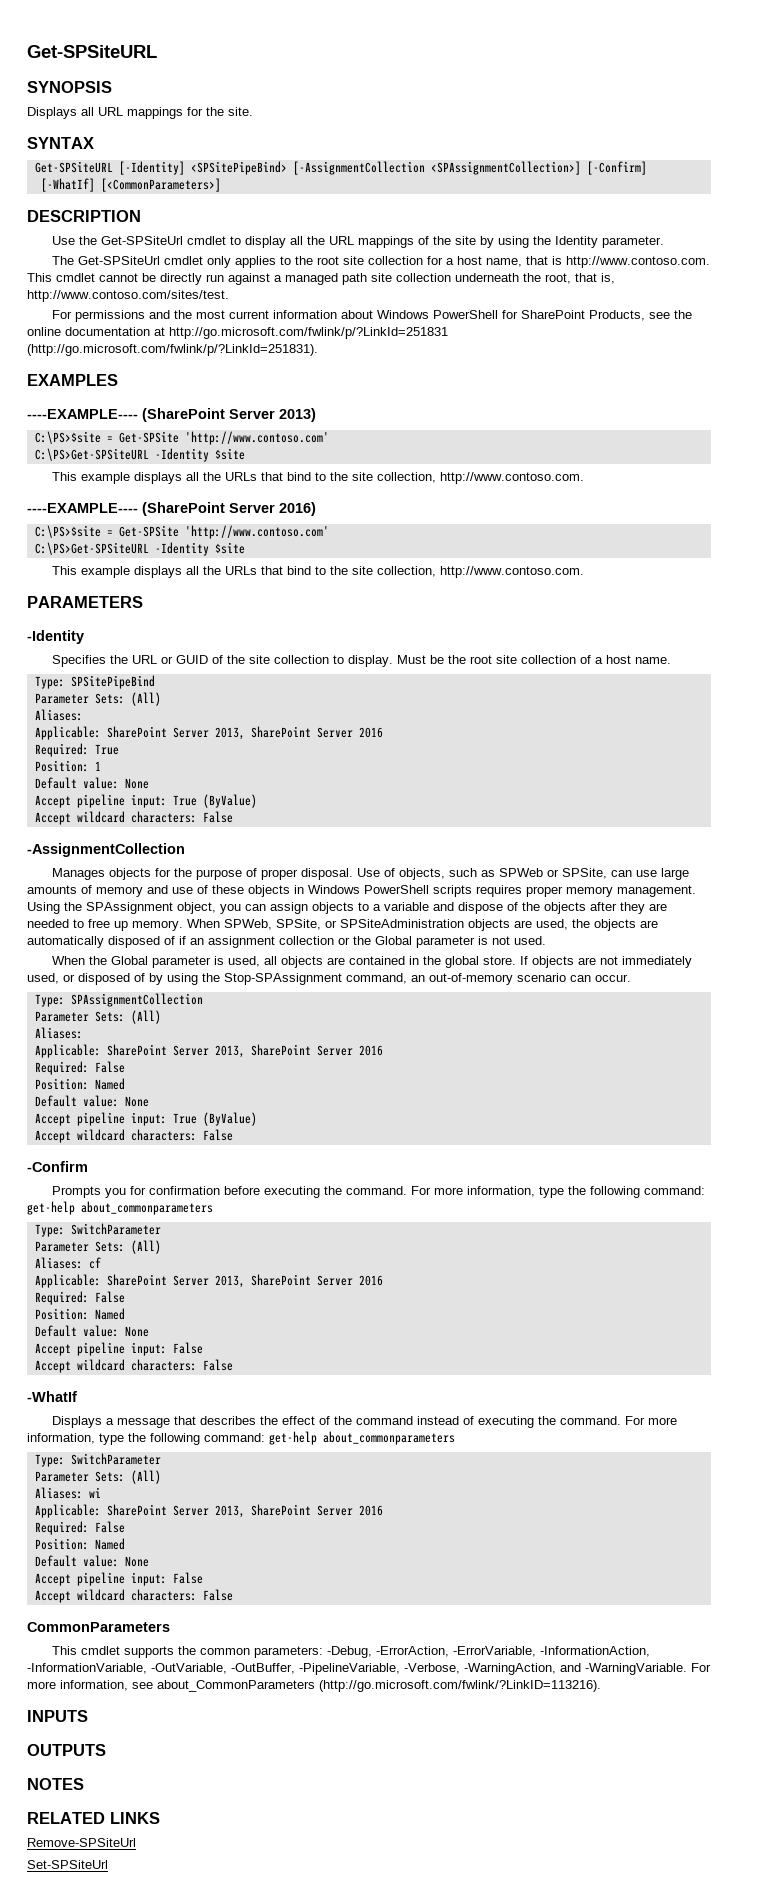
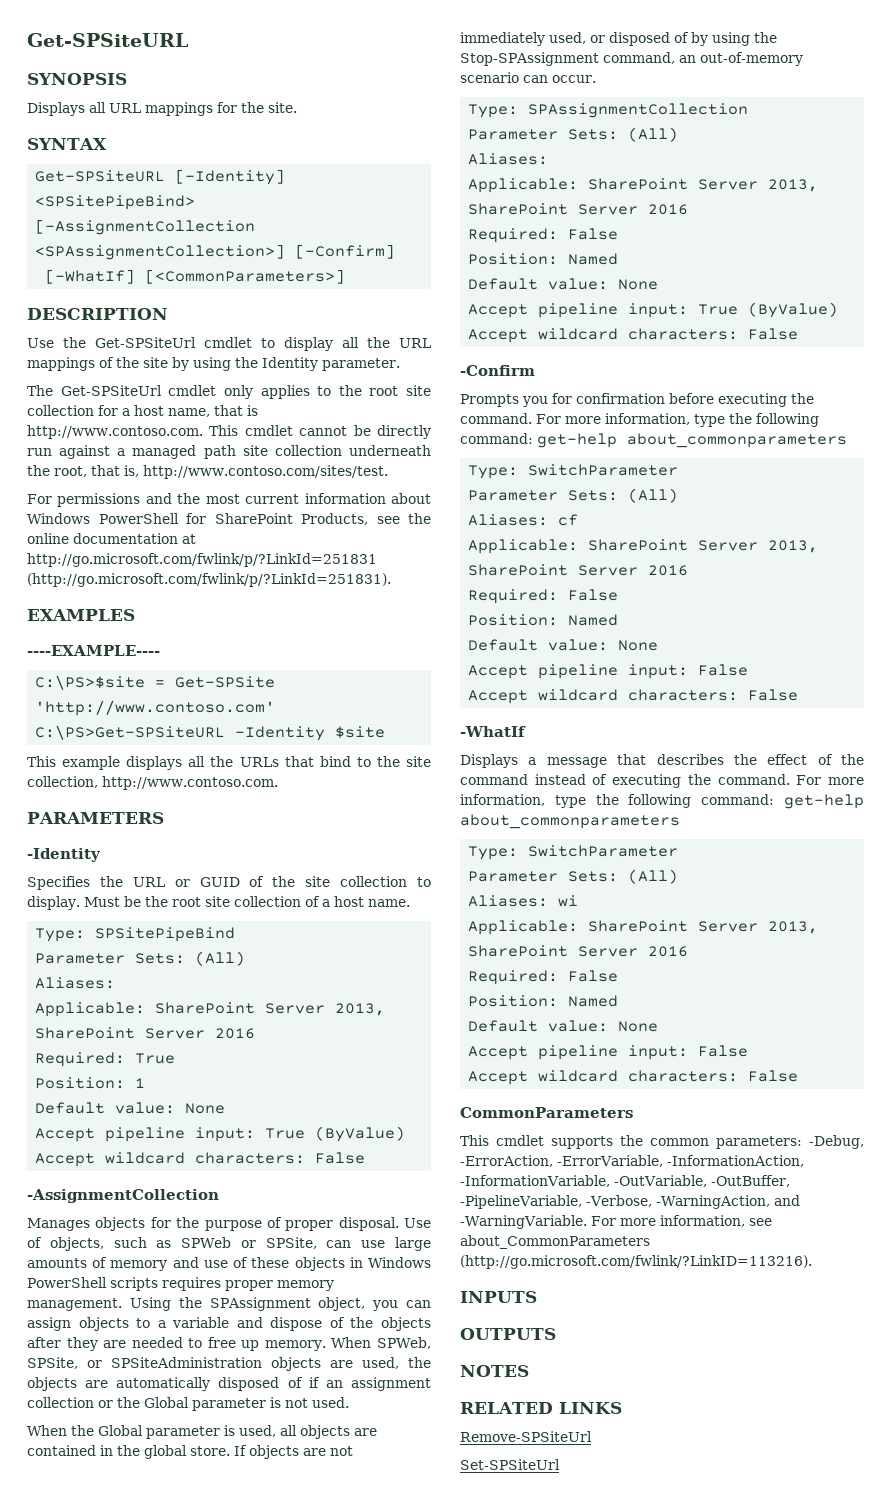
- ----EXAMPLE---- (SharePoint Server 2013)
- C:\PS>$site = Get-SPSite 'http://www.contoso.com'
- C:\PS>Get-SPSiteURL -Identity $site
- This example displays all the URLs that bind to the site collection, http://www.contoso.com.
- ----EXAMPLE---- (SharePoint Server 2016)
+ ----EXAMPLE----

